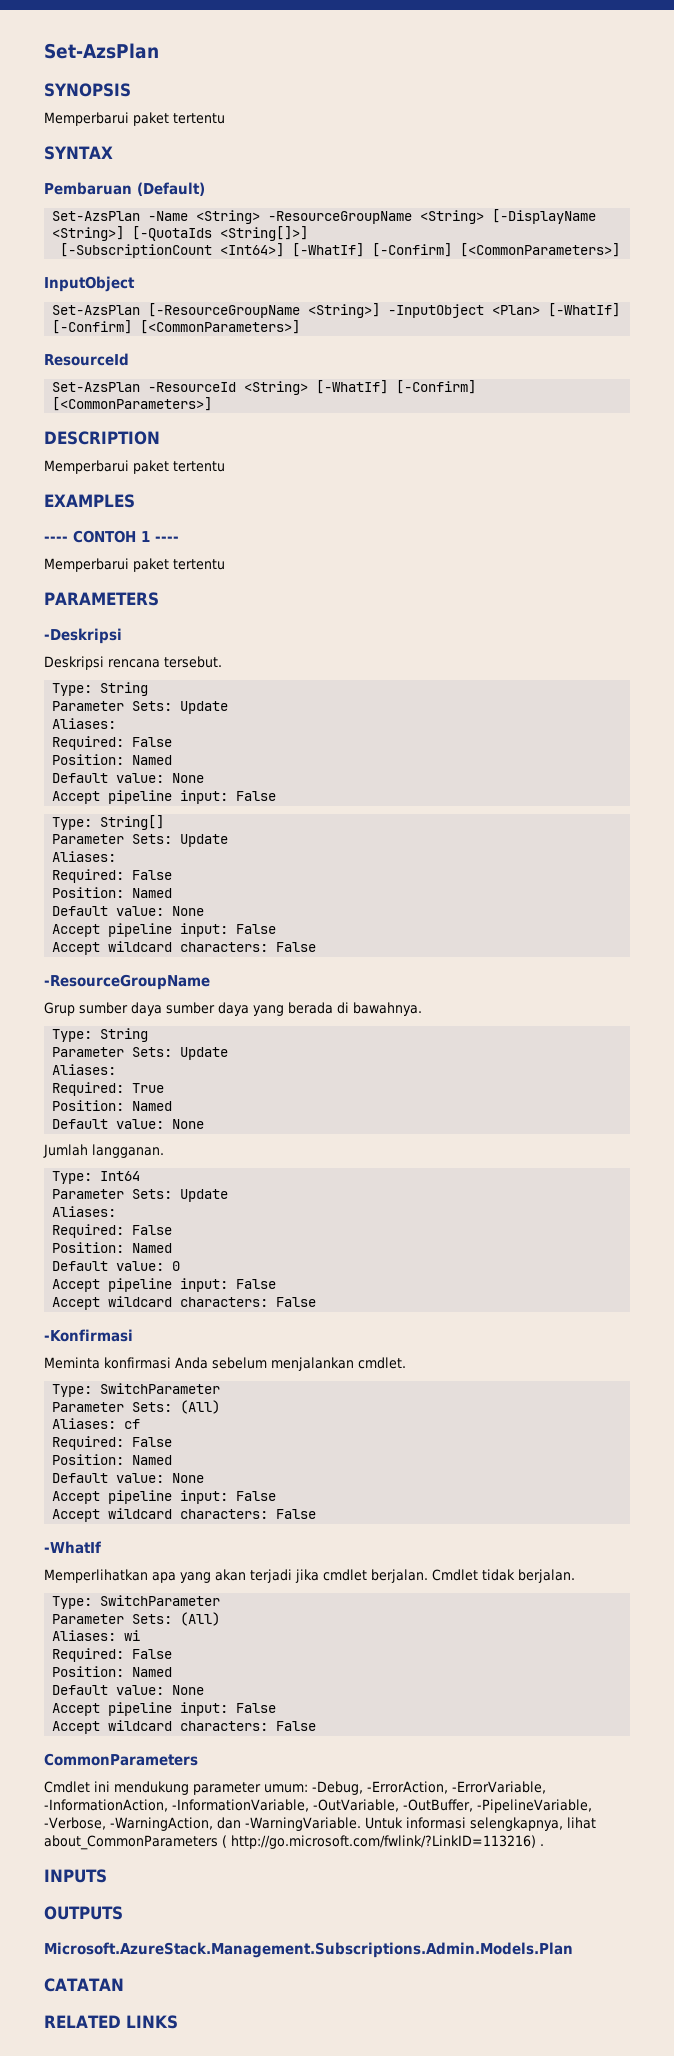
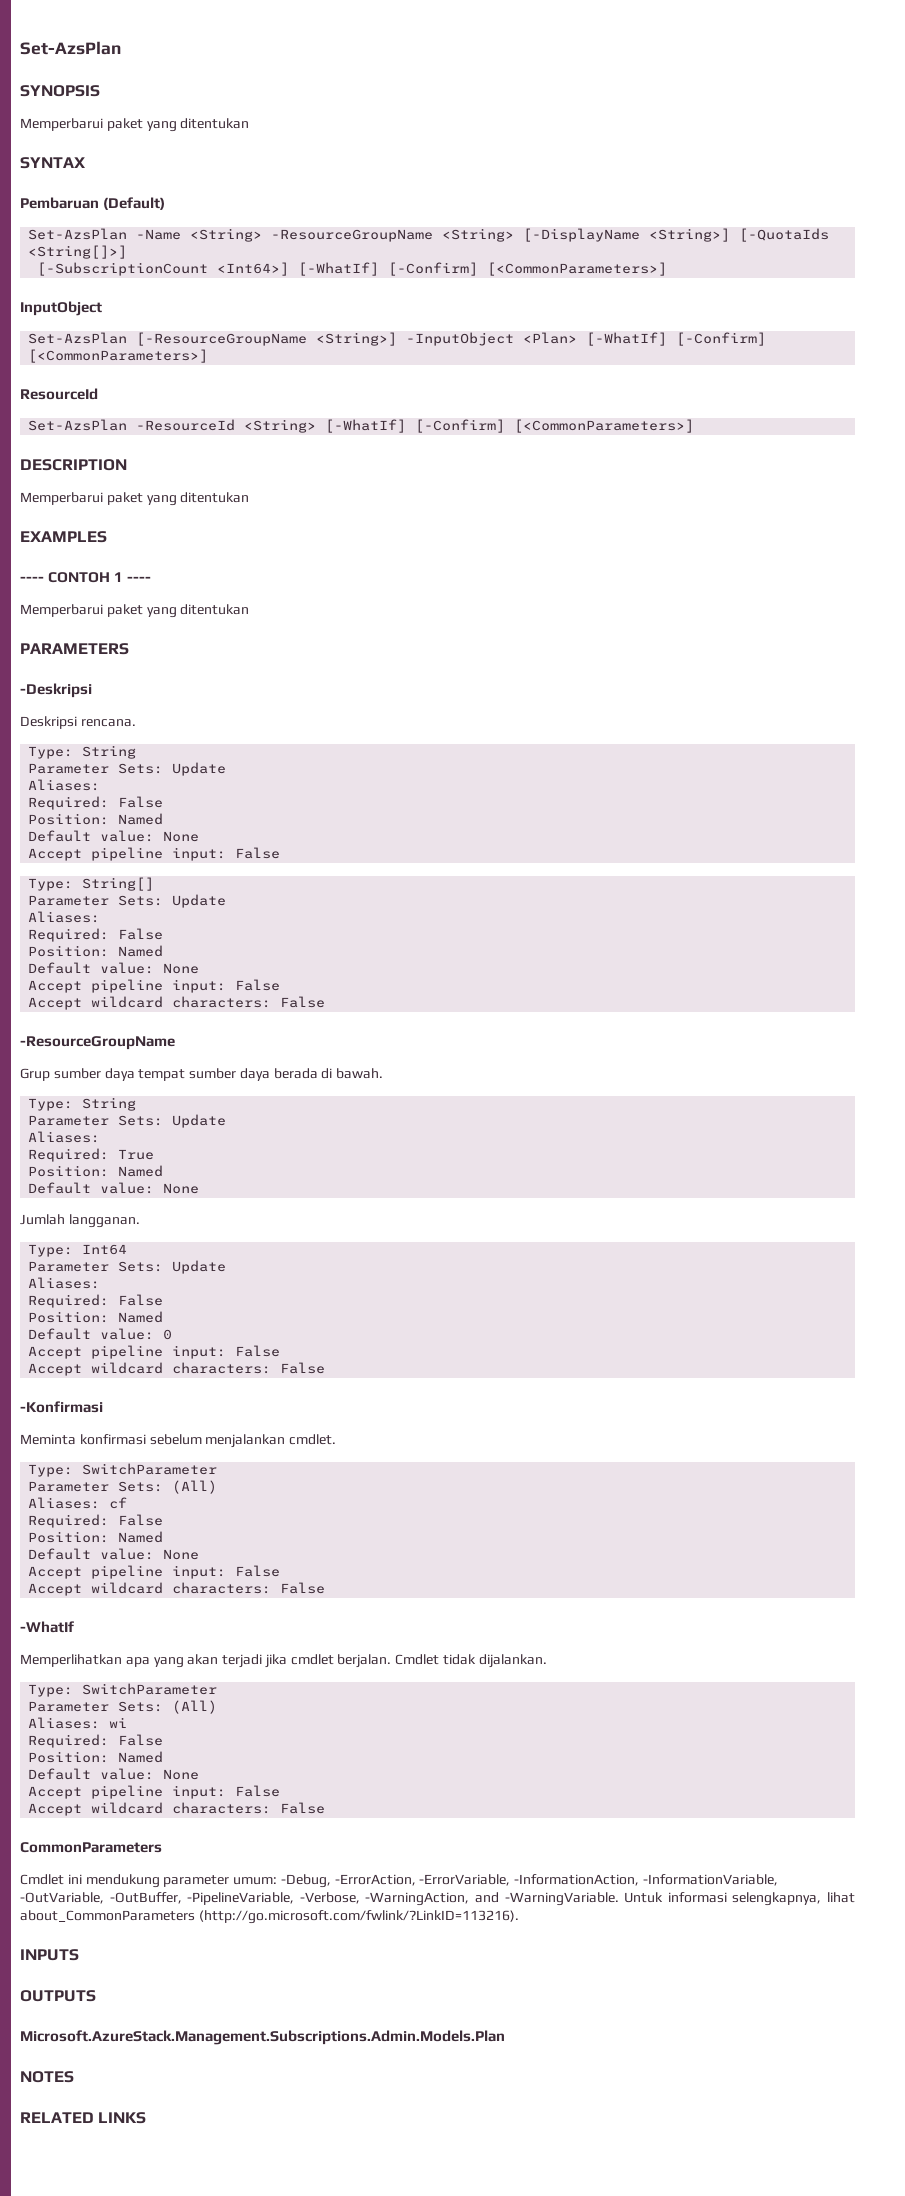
  SYNOPSIS
- Memperbarui paket tertentu
+ Memperbarui paket yang ditentukan
  DESCRIPTION
- Memperbarui paket tertentu
+ Memperbarui paket yang ditentukan
  ---- CONTOH 1 ----
- Memperbarui paket tertentu
+ Memperbarui paket yang ditentukan
- Deskripsi rencana tersebut.
+ Deskripsi rencana.
- Grup sumber daya sumber daya yang berada di bawahnya.
+ Grup sumber daya tempat sumber daya berada di bawah.
- Meminta konfirmasi Anda sebelum menjalankan cmdlet.
+ Meminta konfirmasi sebelum menjalankan cmdlet.
- Cmdlet tidak berjalan.
+ Cmdlet tidak dijalankan.
- Cmdlet ini mendukung parameter umum: -Debug, -ErrorAction, -ErrorVariable, -InformationAction, -InformationVariable, -OutVariable, -OutBuffer, -PipelineVariable, -Verbose, -WarningAction, dan -WarningVariable.
+ Cmdlet ini mendukung parameter umum: -Debug, -ErrorAction, -ErrorVariable, -InformationAction, -InformationVariable, -OutVariable, -OutBuffer, -PipelineVariable, -Verbose, -WarningAction, and -WarningVariable.
- Untuk informasi selengkapnya, lihat about_CommonParameters ( http://go.microsoft.com/fwlink/?LinkID=113216) .
+ Untuk informasi selengkapnya, lihat about_CommonParameters (http://go.microsoft.com/fwlink/?LinkID=113216).
- CATATAN
+ NOTES

